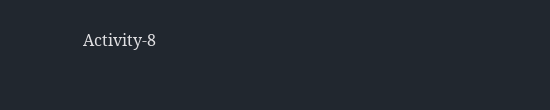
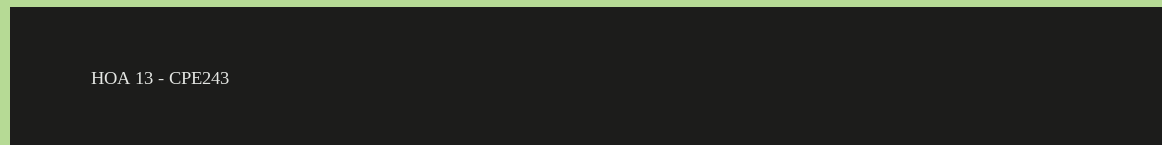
- Activity-8
+ HOA 13 - CPE243

